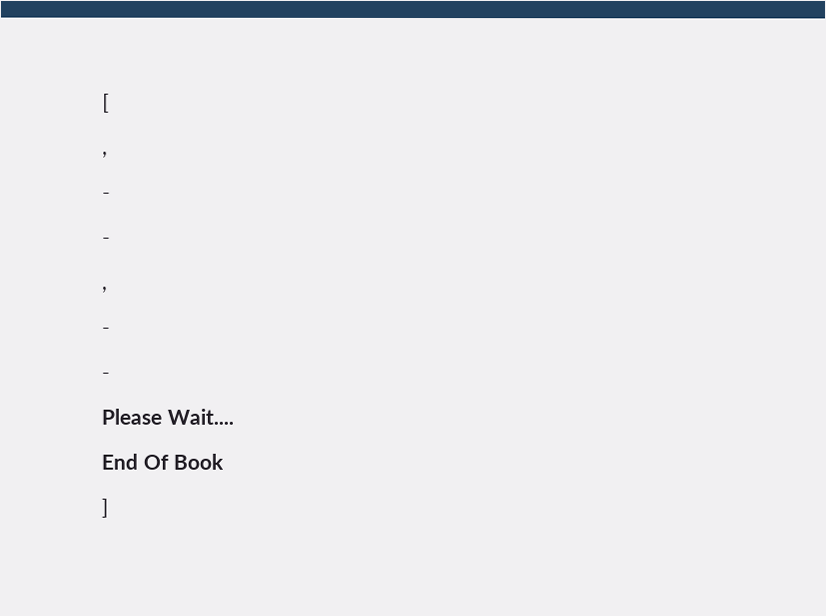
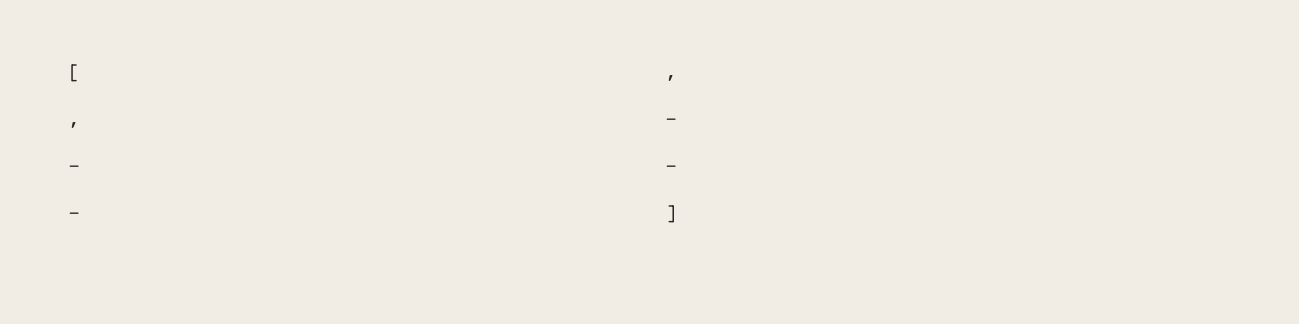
- Please Wait....
- End Of Book

